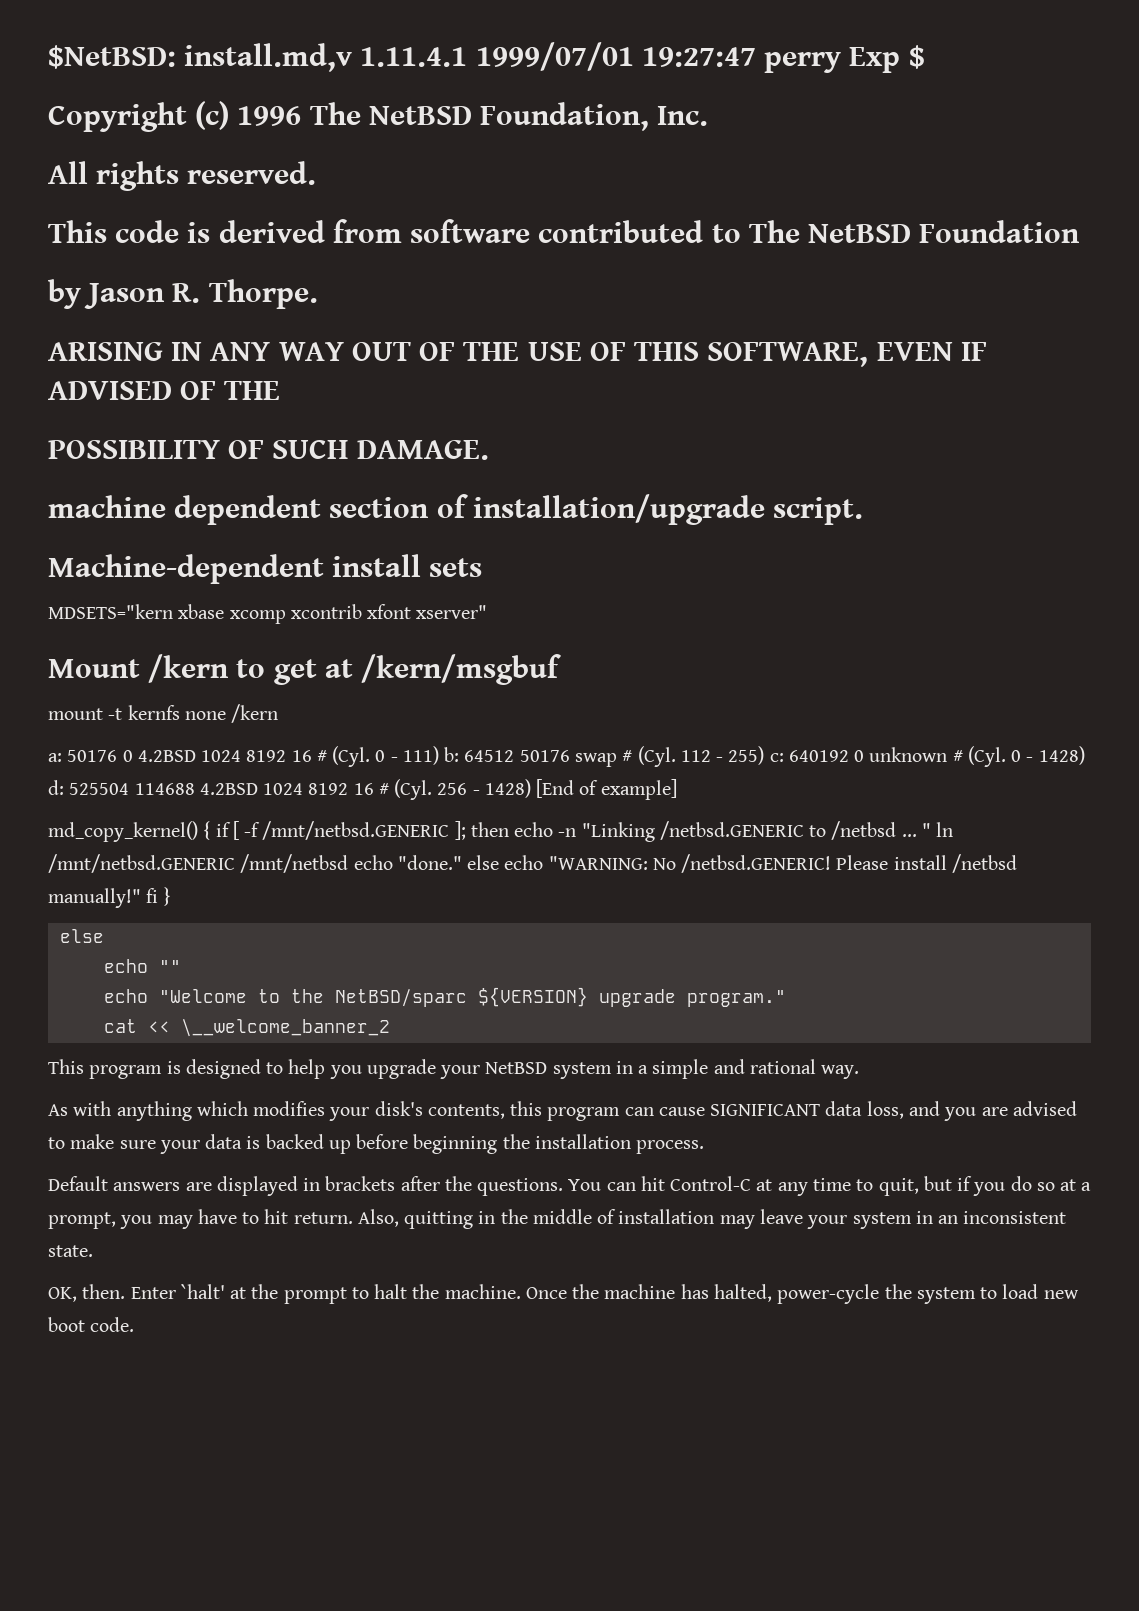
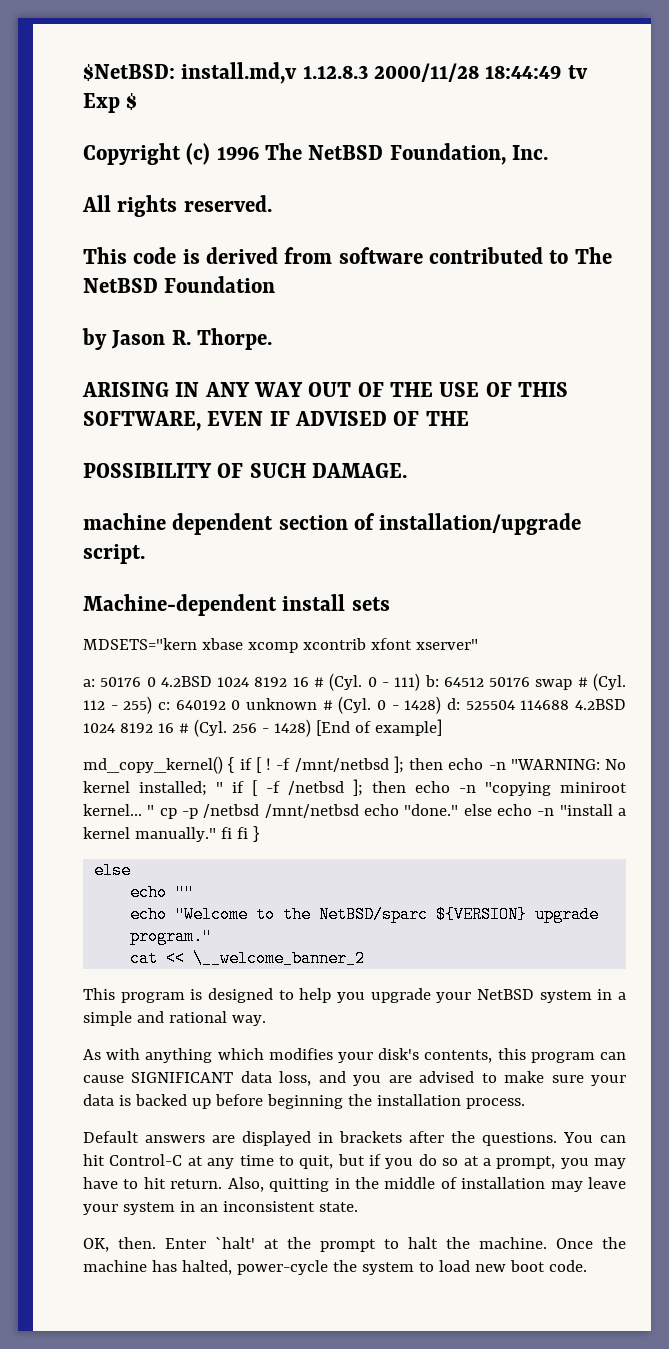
- $NetBSD: install.md,v 1.11.4.1 1999/07/01 19:27:47 perry Exp $
+ $NetBSD: install.md,v 1.12.8.3 2000/11/28 18:44:49 tv Exp $
- Mount /kern to get at /kern/msgbuf
- mount -t kernfs none /kern
- md_copy_kernel() { if [ -f /mnt/netbsd.GENERIC ]; then echo -n "Linking /netbsd.GENERIC to /netbsd ... " ln /mnt/netbsd.GENERIC /mnt/netbsd echo "done." else echo "WARNING: No /netbsd.GENERIC! Please install /netbsd manually!" fi }
+ md_copy_kernel() { if [ ! -f /mnt/netbsd ]; then echo -n "WARNING: No kernel installed; " if [ -f /netbsd ]; then echo -n "copying miniroot kernel... " cp -p /netbsd /mnt/netbsd echo "done." else echo -n "install a kernel manually." fi fi }

